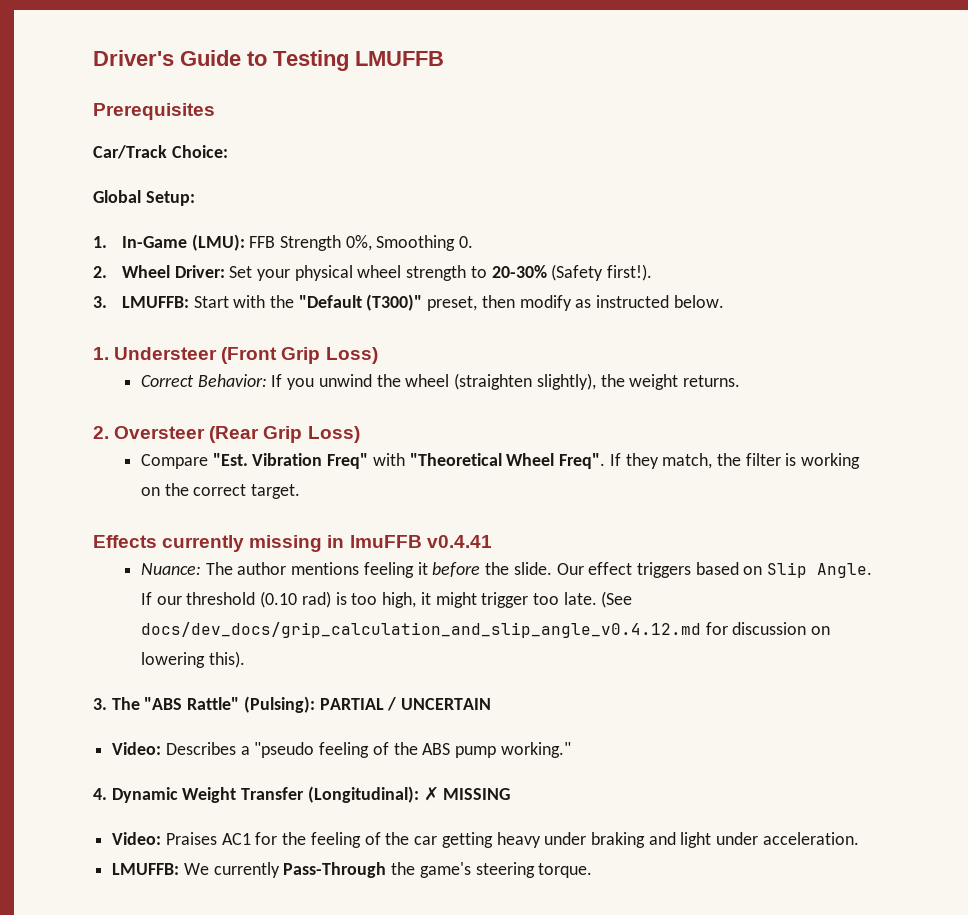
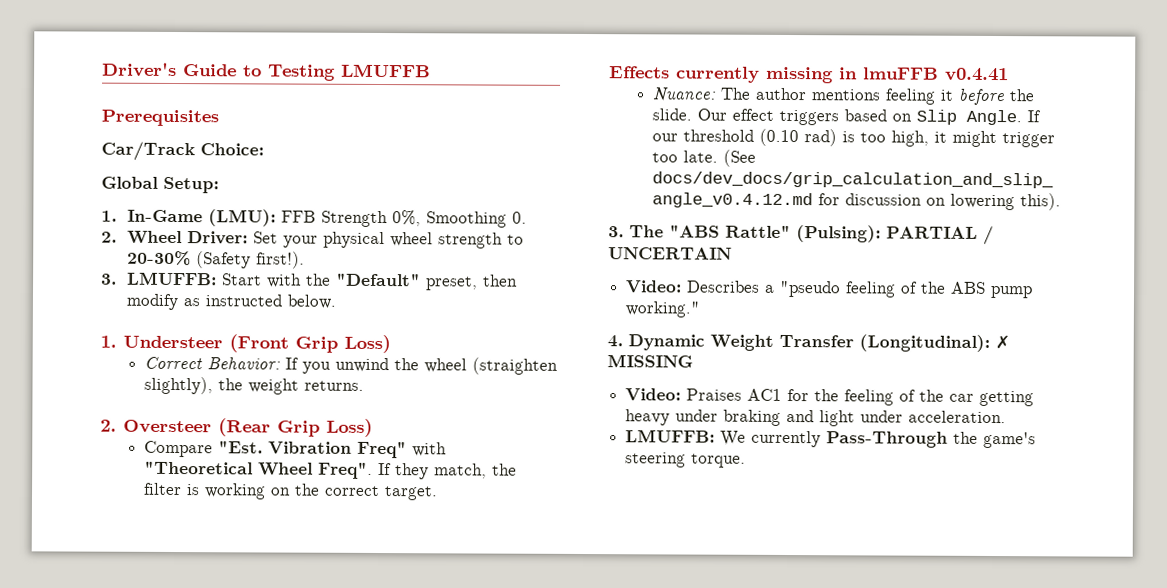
- 3. LMUFFB: Start with the "Default (T300)" preset, then modify as instructed below.
+ 3. LMUFFB: Start with the "Default" preset, then modify as instructed below.

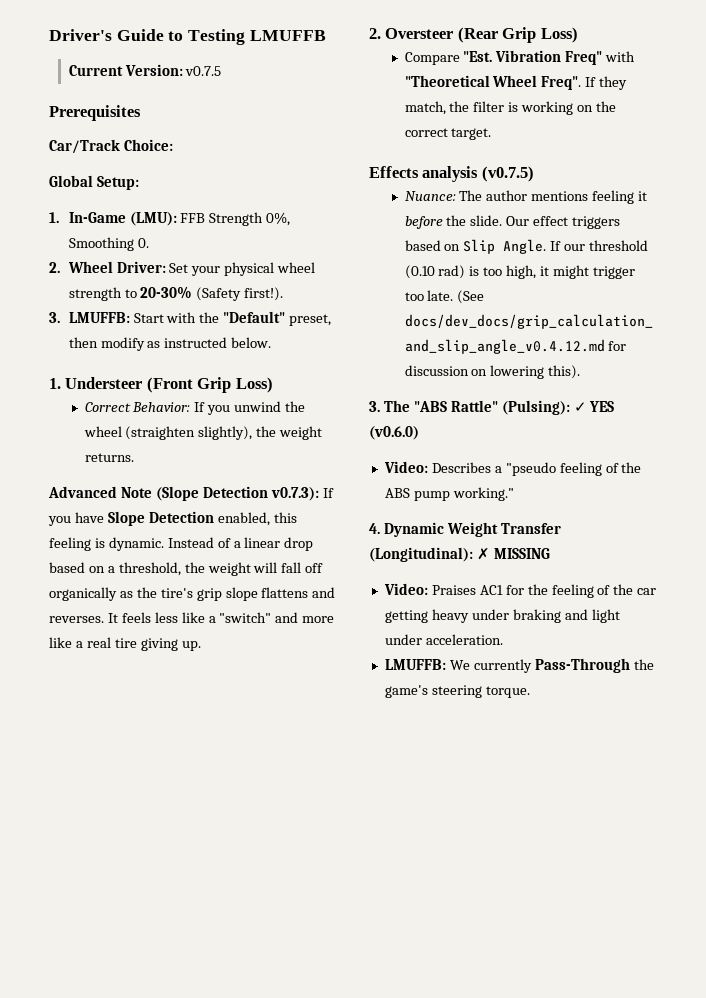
+ Current Version: v0.7.5
+ Advanced Note (Slope Detection v0.7.3): If you have Slope Detection enabled, this feeling is dynamic. Instead of a linear drop based on a threshold, the weight will fall off organically as the tire's grip slope flattens and reverses. It feels less like a "switch" and more like a real tire giving up.
- Effects currently missing in lmuFFB v0.4.41
+ Effects analysis (v0.7.5)
- 3. The "ABS Rattle" (Pulsing): PARTIAL / UNCERTAIN
+ 3. The "ABS Rattle" (Pulsing): ✓ YES (v0.6.0)

